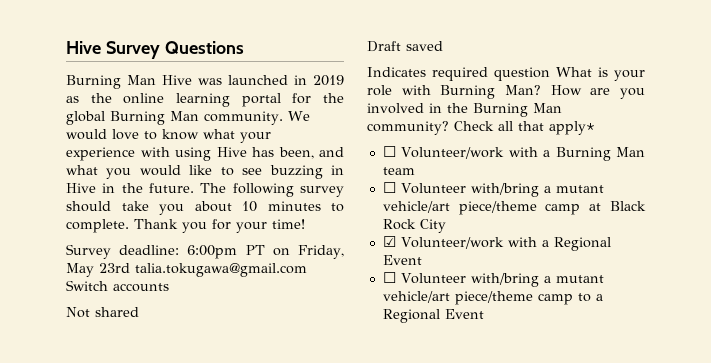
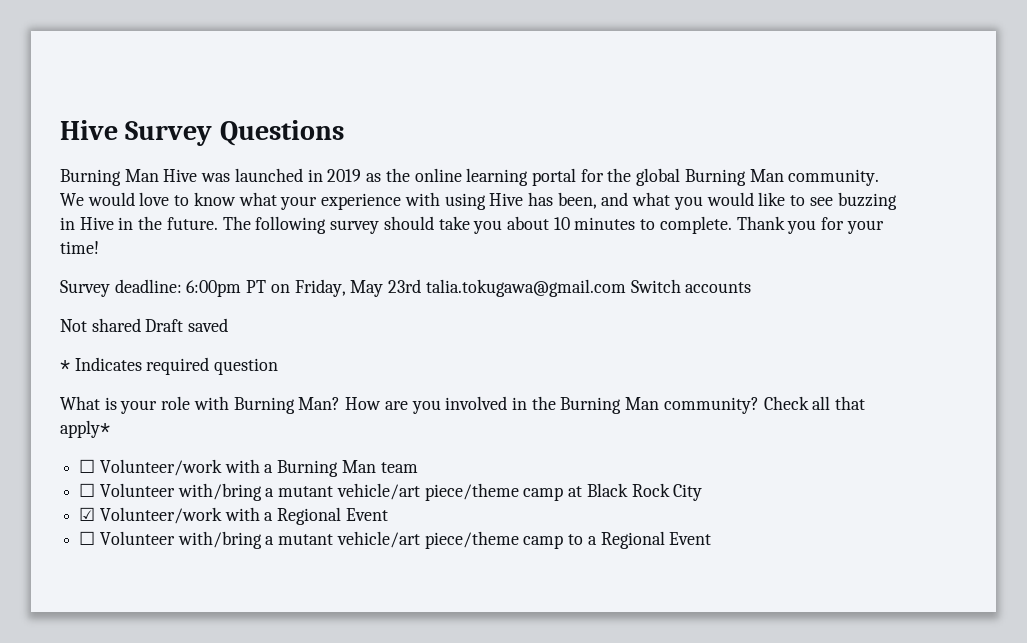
- Not shared
- Draft saved
+ Not shared Draft saved
- Indicates required question What is your role with Burning Man?
+ * Indicates required question
+ What is your role with Burning Man?

